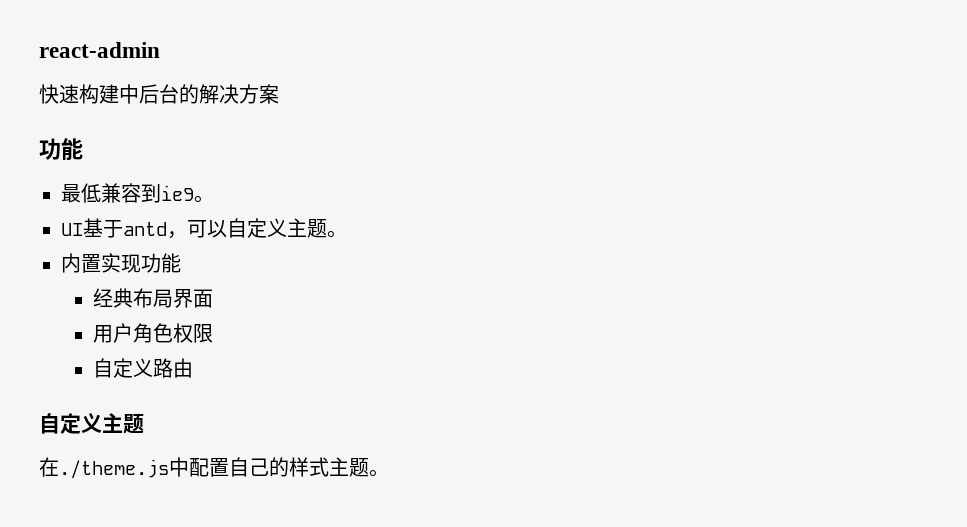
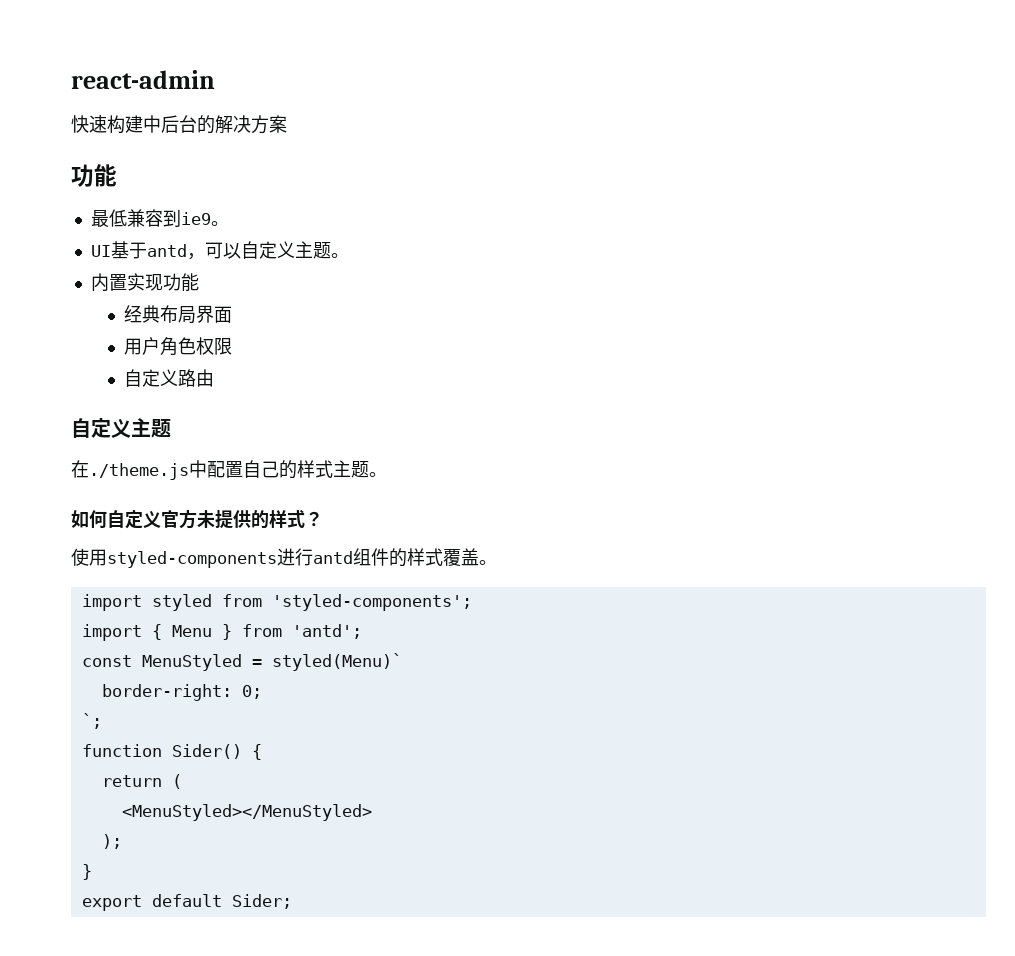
+ 如何自定义官方未提供的样式？
+ 使用styled-components进行antd组件的样式覆盖。
+ import styled from 'styled-components';
+ import { Menu } from 'antd';
+ const MenuStyled = styled(Menu)`
+ border-right: 0;
+ `;
+ function Sider() {
+ return (
+ <MenuStyled></MenuStyled>
+ );
+ }
+ export default Sider;

